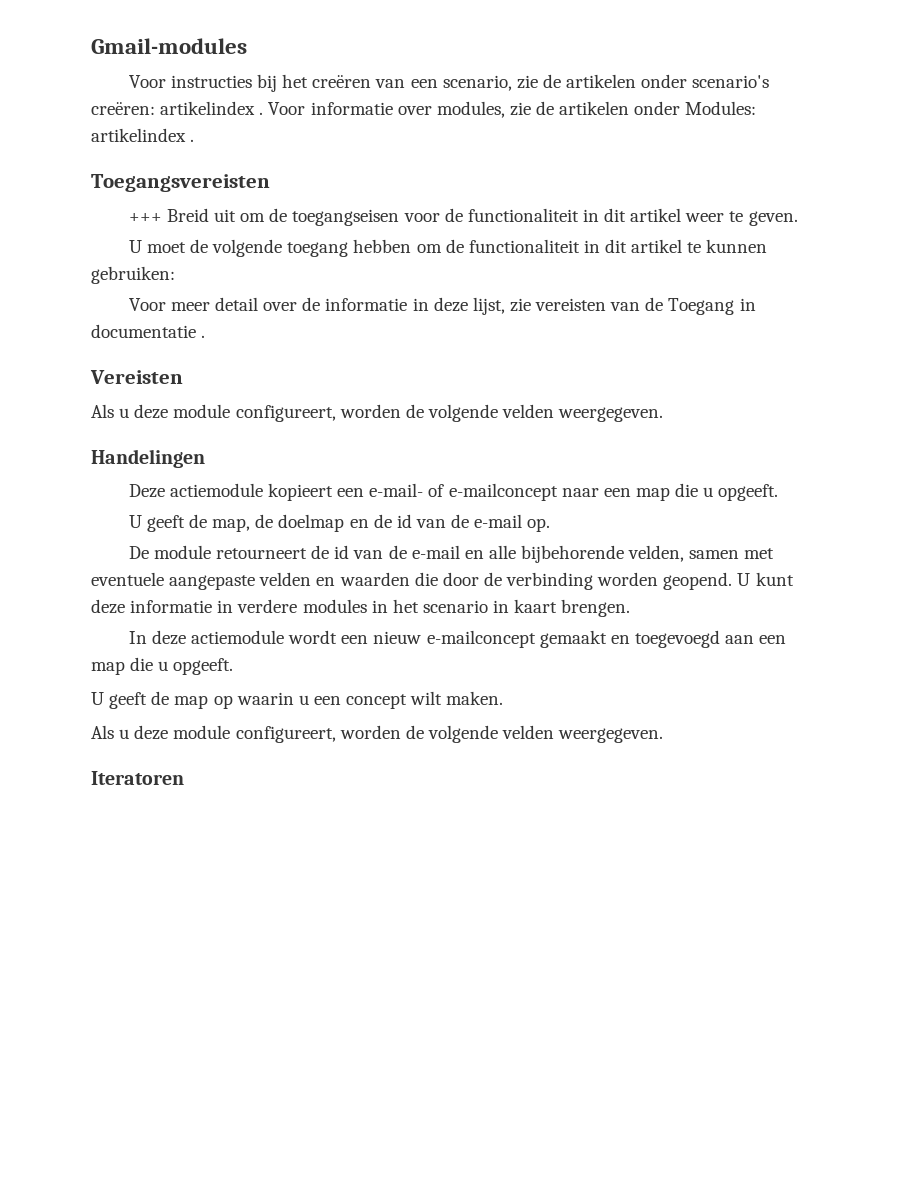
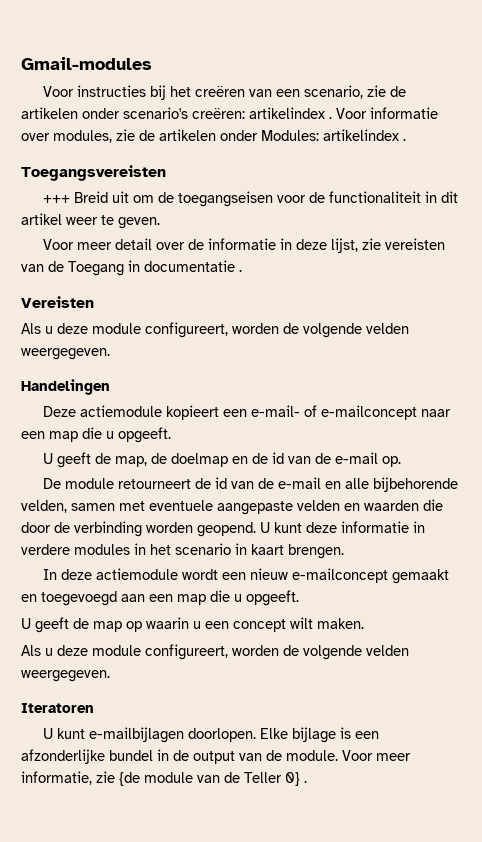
- U moet de volgende toegang hebben om de functionaliteit in dit artikel te kunnen gebruiken:
+ U kunt e-mailbijlagen doorlopen. Elke bijlage is een afzonderlijke bundel in de output van de module. Voor meer informatie, zie {de module van de Teller 0} .

